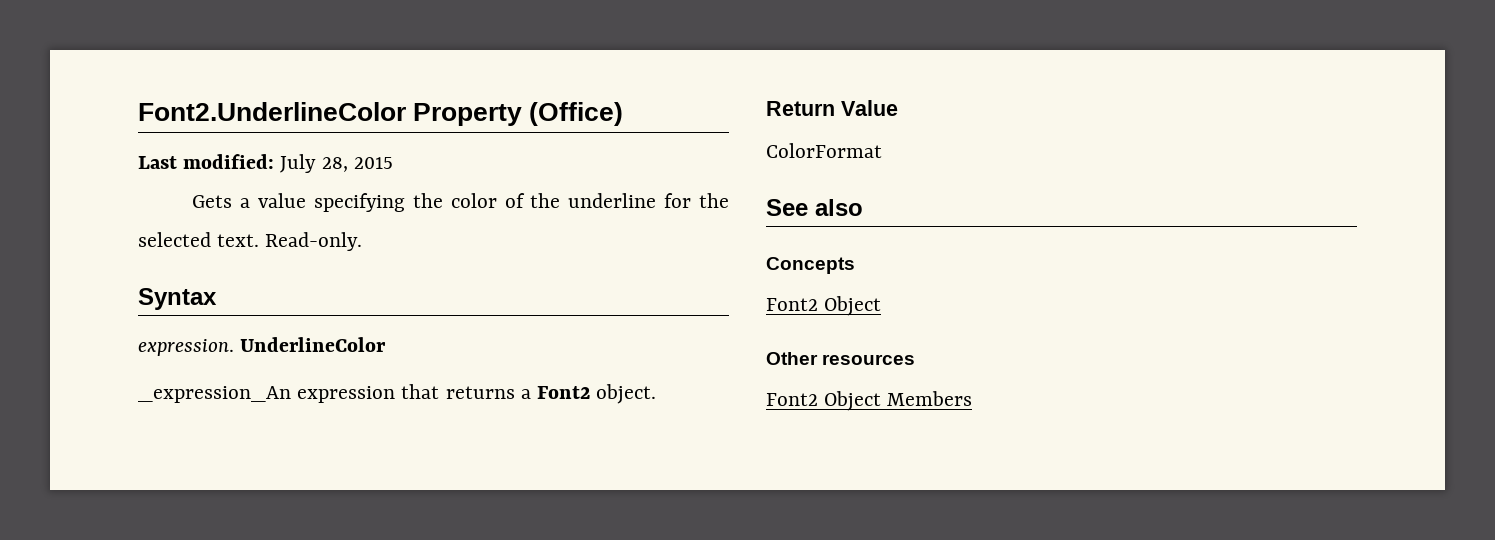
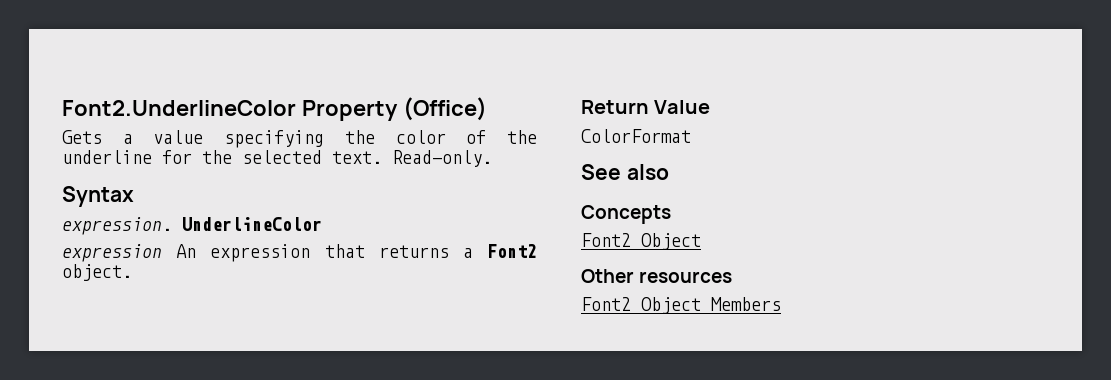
- Last modified: July 28, 2015
- _expression_An expression that returns a Font2 object.
+ expression An expression that returns a Font2 object.

